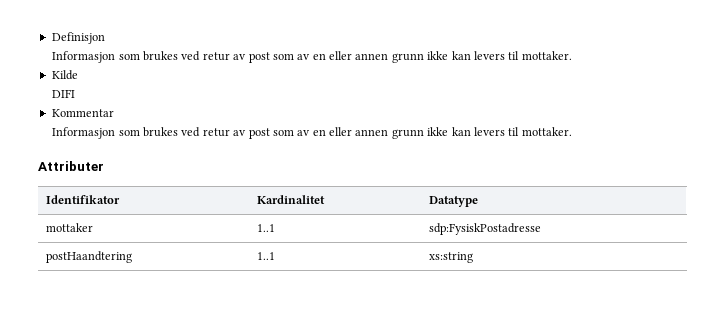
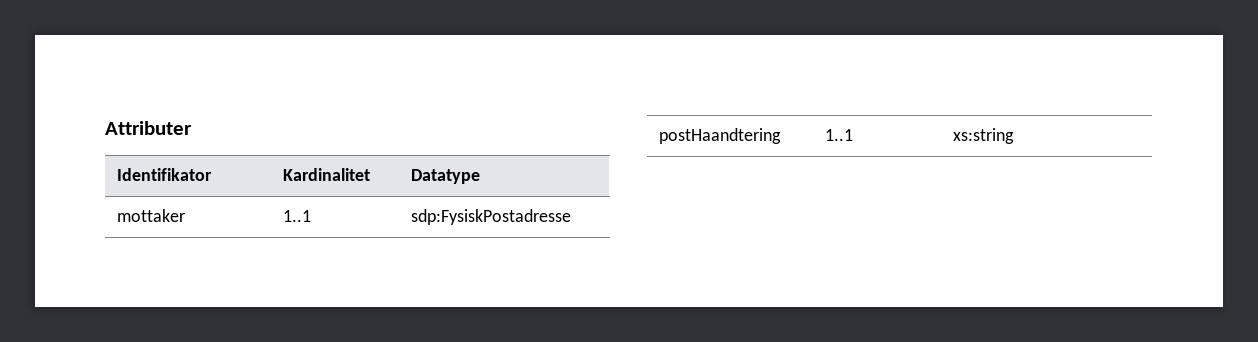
- Definisjon
- Informasjon som brukes ved retur av post som av en eller annen grunn ikke kan levers til mottaker.
- Kilde
- DIFI
- Kommentar
- Informasjon som brukes ved retur av post som av en eller annen grunn ikke kan levers til mottaker.

